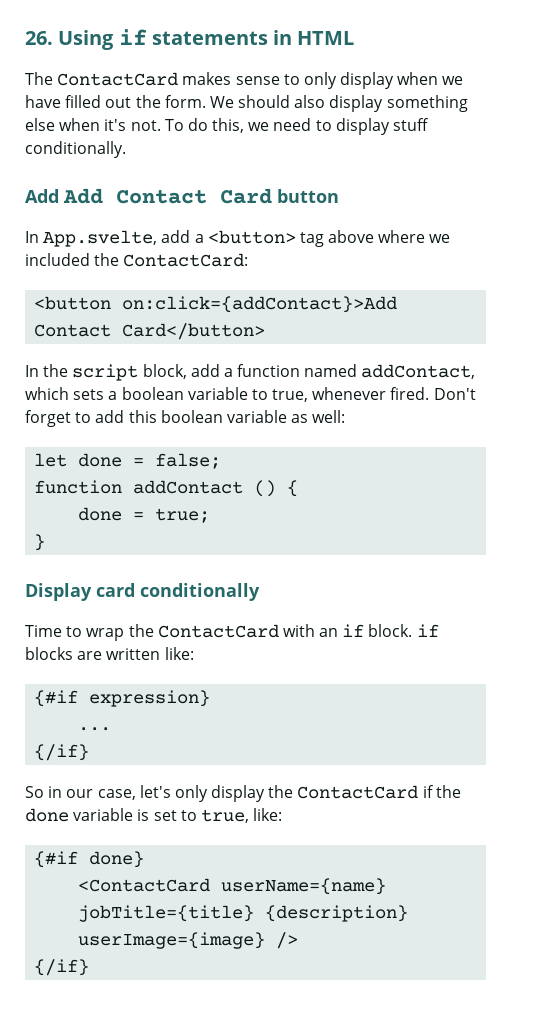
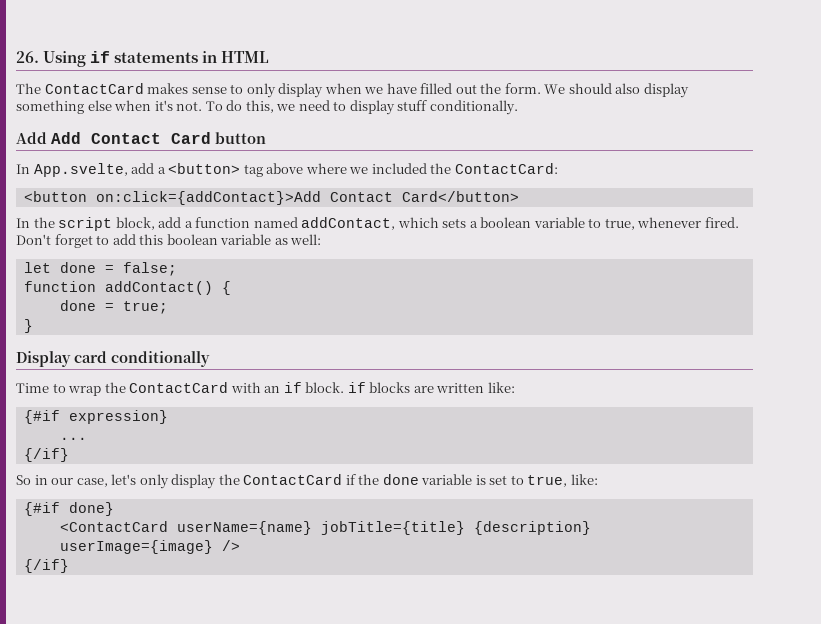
- function addContact () {
+ function addContact() {

